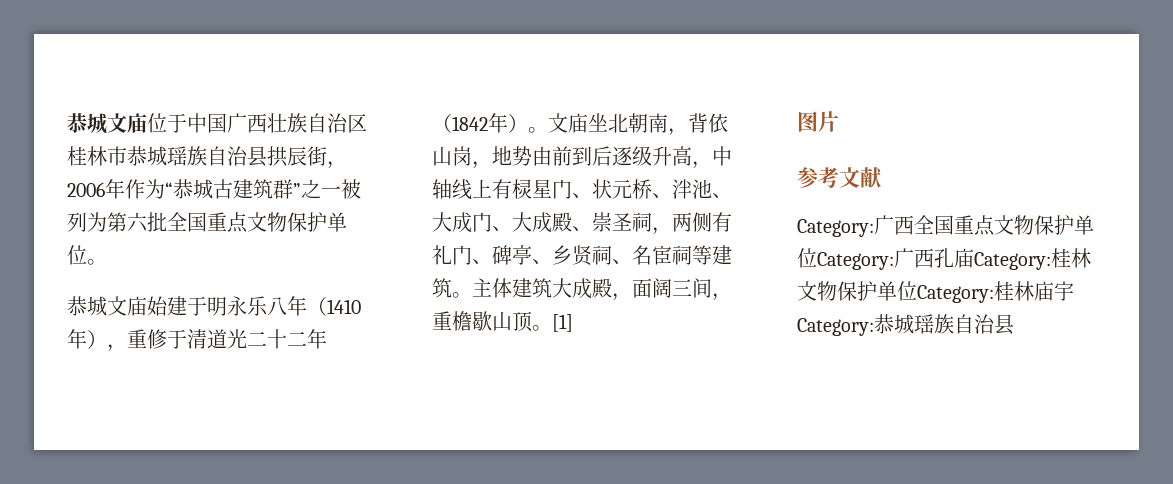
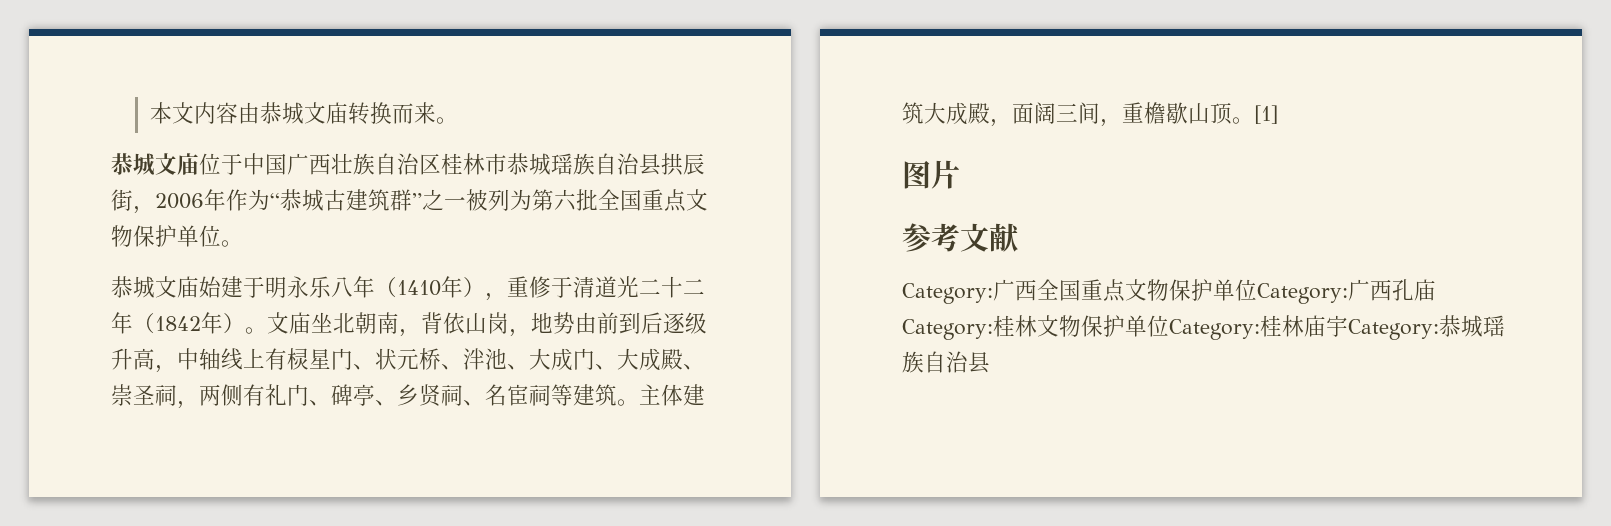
+ 本文内容由恭城文庙转换而来。

